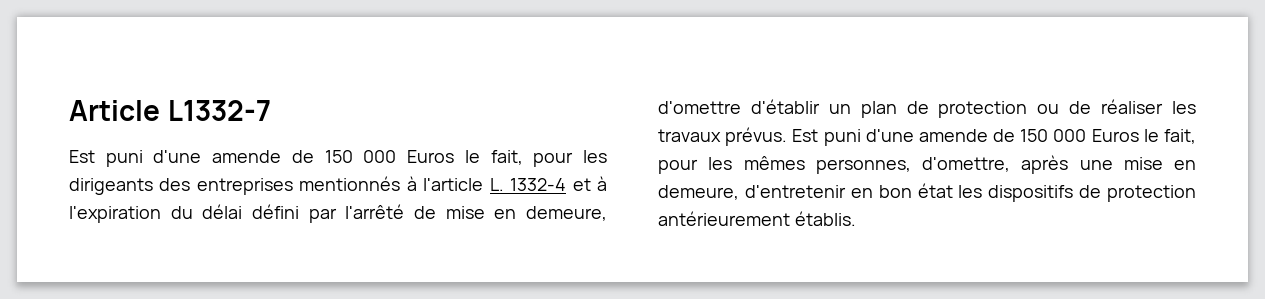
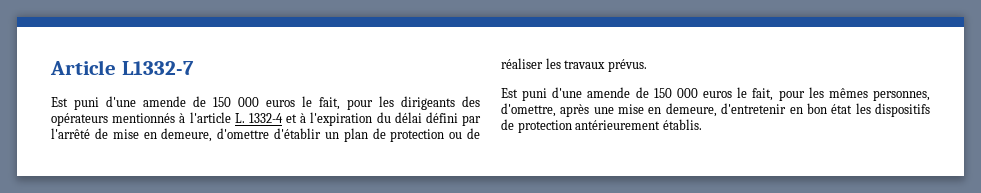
- Est puni d'une amende de 150 000 Euros le fait, pour les dirigeants des entreprises mentionnés à l'article L. 1332-4 et à l'expiration du délai défini par l'arrêté de mise en demeure, d'omettre d'établir un plan de protection ou de réaliser les travaux prévus. Est puni d'une amende de 150 000 Euros le fait, pour les mêmes personnes, d'omettre, après une mise en demeure, d'entretenir en bon état les dispositifs de protection antérieurement établis.
+ Est puni d'une amende de 150 000 euros le fait, pour les dirigeants des opérateurs mentionnés à l'article L. 1332-4 et à l'expiration du délai défini par l'arrêté de mise en demeure, d'omettre d'établir un plan de protection ou de réaliser les travaux prévus.
+ Est puni d'une amende de 150 000 euros le fait, pour les mêmes personnes, d'omettre, après une mise en demeure, d'entretenir en bon état les dispositifs de protection antérieurement établis.

